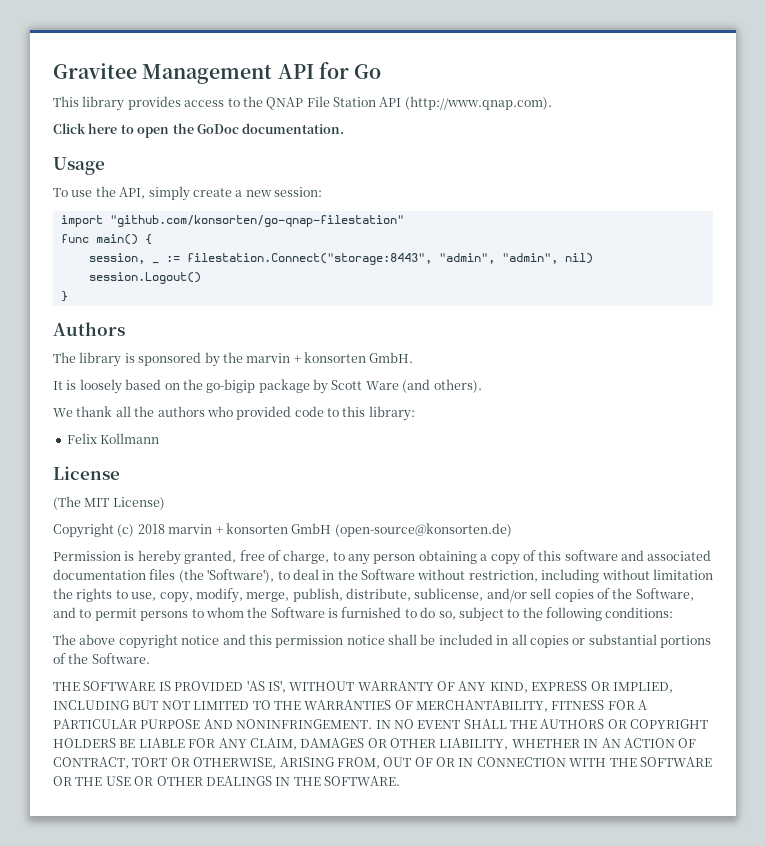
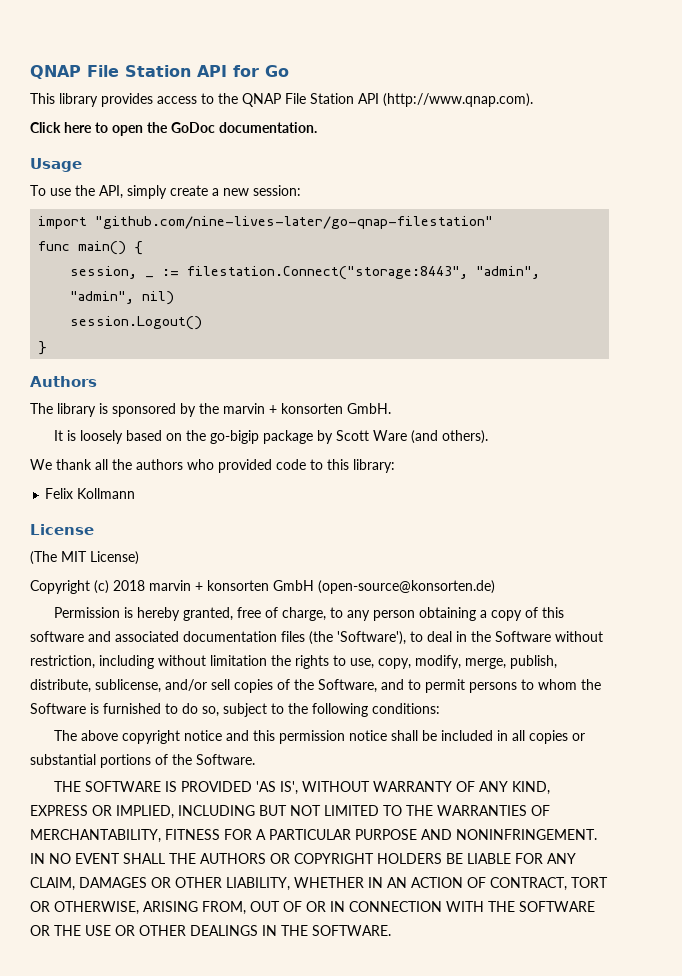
- Gravitee Management API for Go
+ QNAP File Station API for Go
- import "github.com/konsorten/go-qnap-filestation"
+ import "github.com/nine-lives-later/go-qnap-filestation"

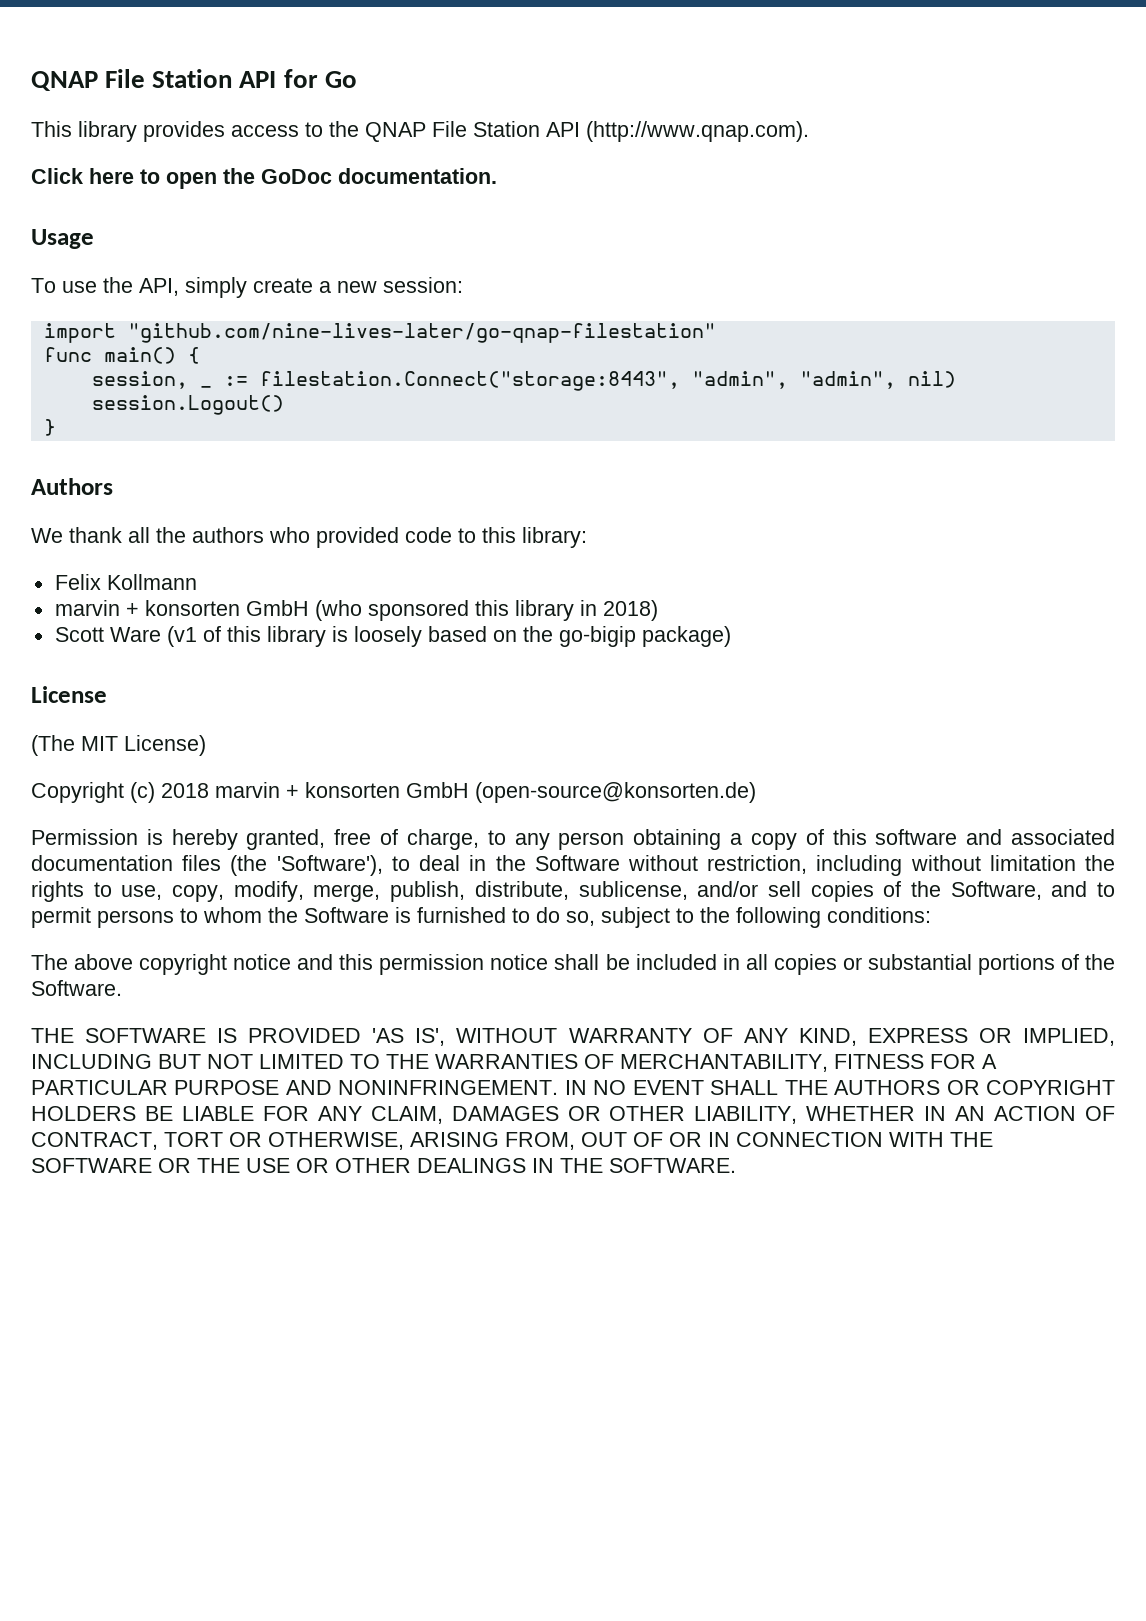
- The library is sponsored by the marvin + konsorten GmbH.
- It is loosely based on the go-bigip package by Scott Ware (and others).
+ marvin + konsorten GmbH (who sponsored this library in 2018)
+ Scott Ware (v1 of this library is loosely based on the go-bigip package)

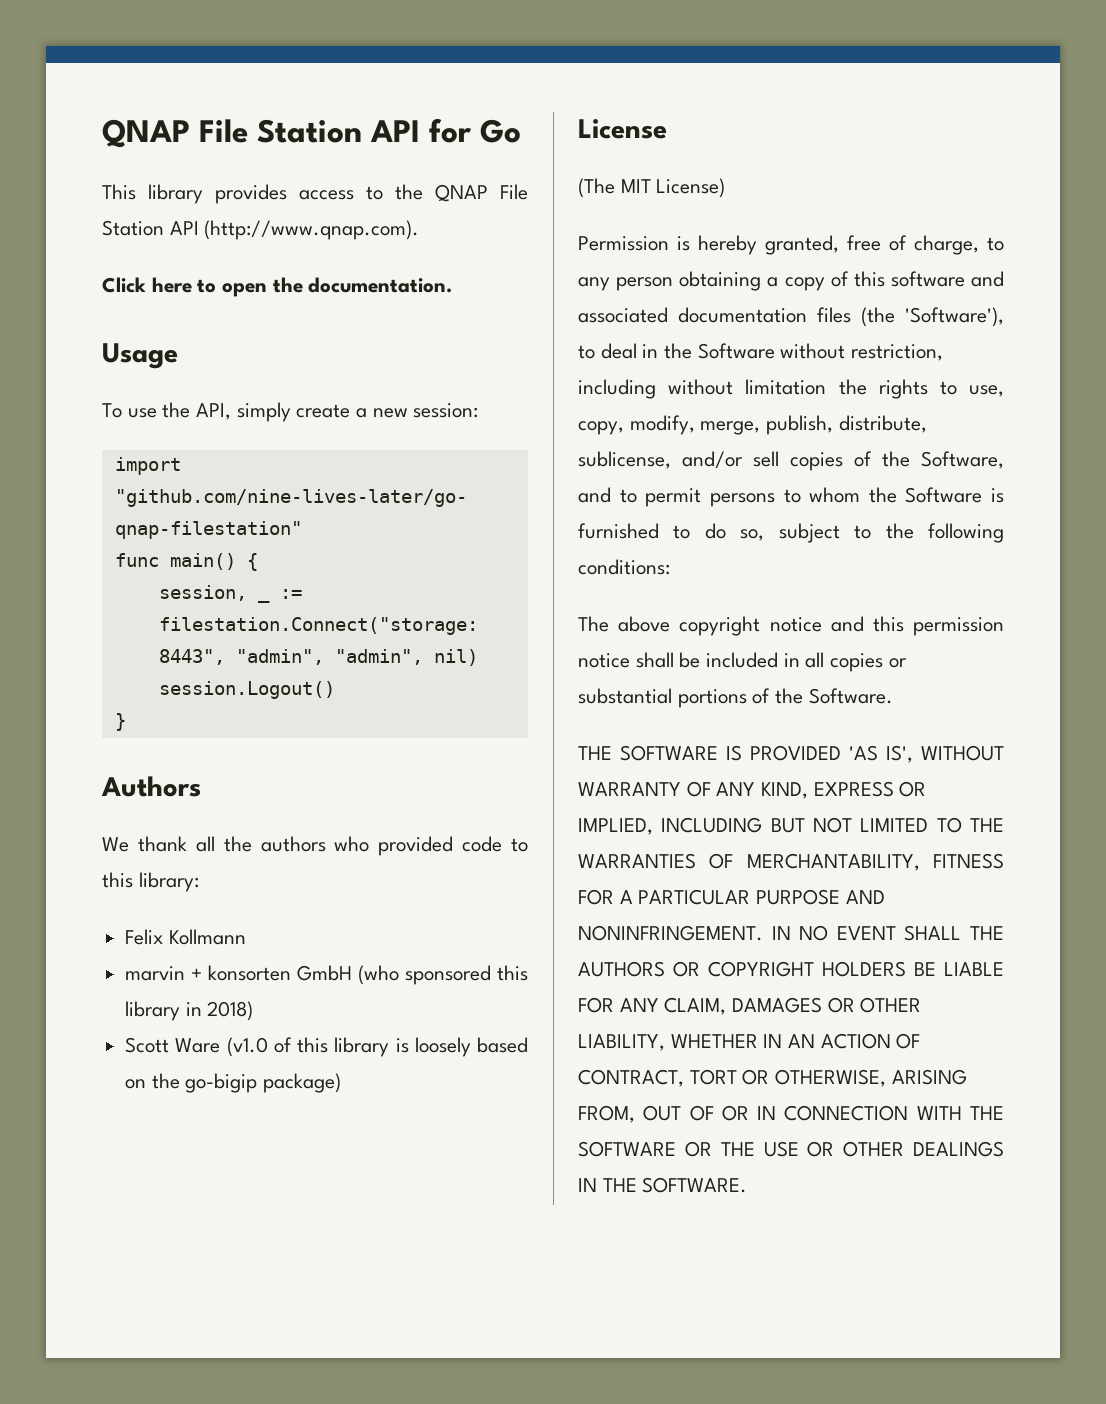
- Click here to open the GoDoc documentation.
+ Click here to open the documentation.
- Scott Ware (v1 of this library is loosely based on the go-bigip package)
+ Scott Ware (v1.0 of this library is loosely based on the go-bigip package)
- Copyright (c) 2018 marvin + konsorten GmbH (open-source@konsorten.de)

